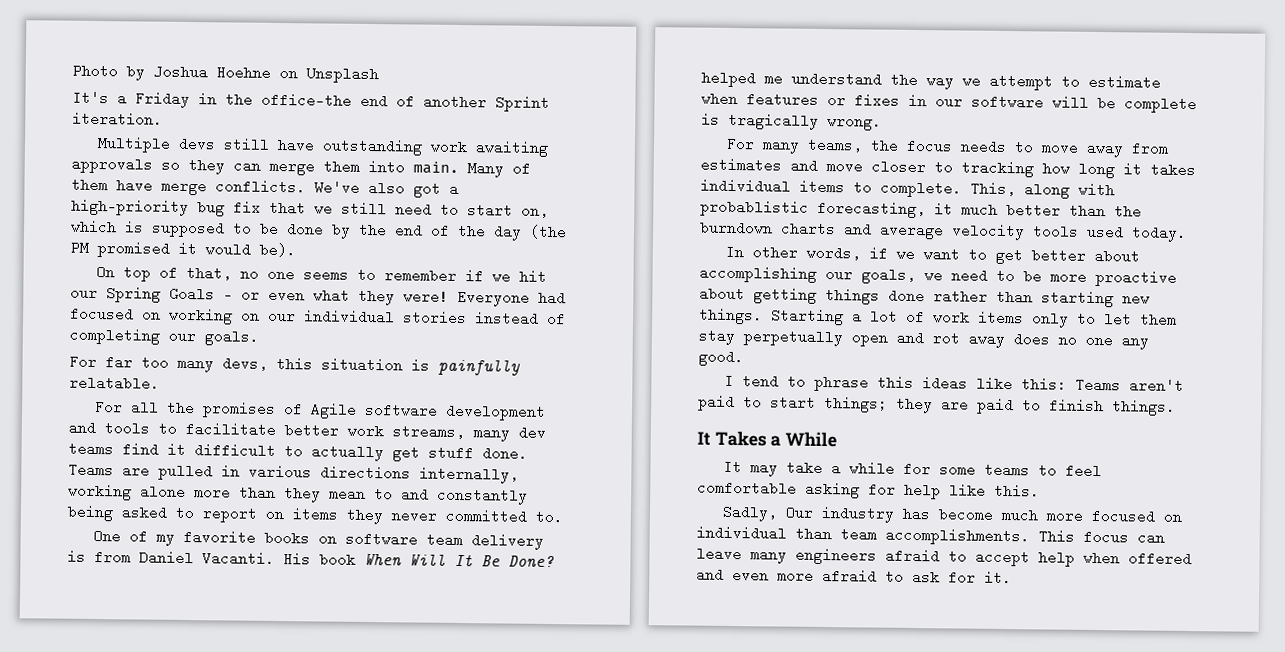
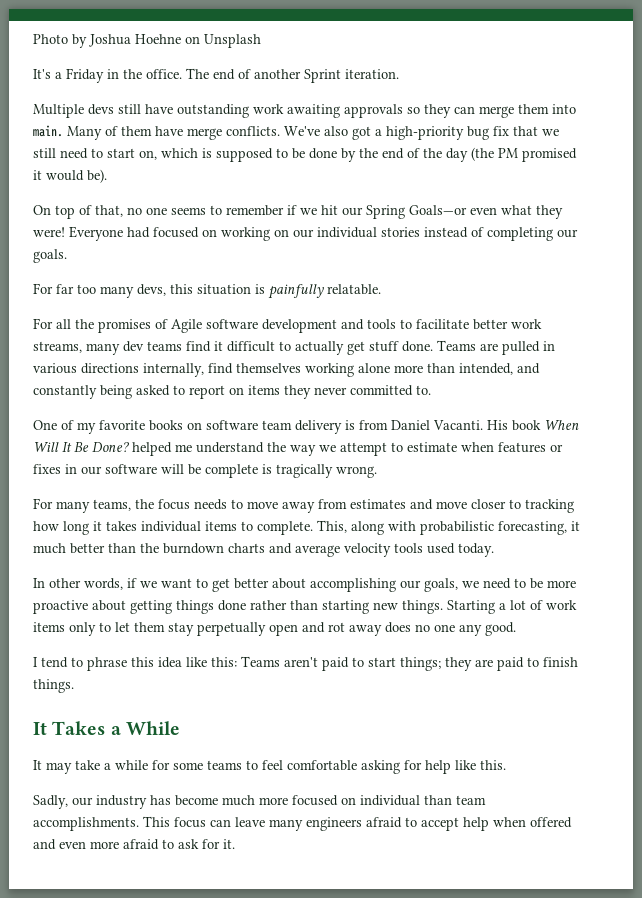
- It's a Friday in the office—the end of another Sprint iteration.
+ It's a Friday in the office. The end of another Sprint iteration.
- On top of that, no one seems to remember if we hit our Spring Goals - or even what they were!
+ On top of that, no one seems to remember if we hit our Spring Goals—or even what they were!
- Teams are pulled in various directions internally, working alone more than they mean to and constantly being asked to report on items they never committed to.
+ Teams are pulled in various directions internally, find themselves working alone more than intended, and constantly being asked to report on items they never committed to.
- This, along with probablistic forecasting, it much better than the burndown charts and average velocity tools used today.
+ This, along with probabilistic forecasting, it much better than the burndown charts and average velocity tools used today.
- I tend to phrase this ideas like this: Teams aren't paid to start things; they are paid to finish things.
+ I tend to phrase this idea like this: Teams aren't paid to start things; they are paid to finish things.
- Sadly, Our industry has become much more focused on individual than team accomplishments.
+ Sadly, our industry has become much more focused on individual than team accomplishments.

